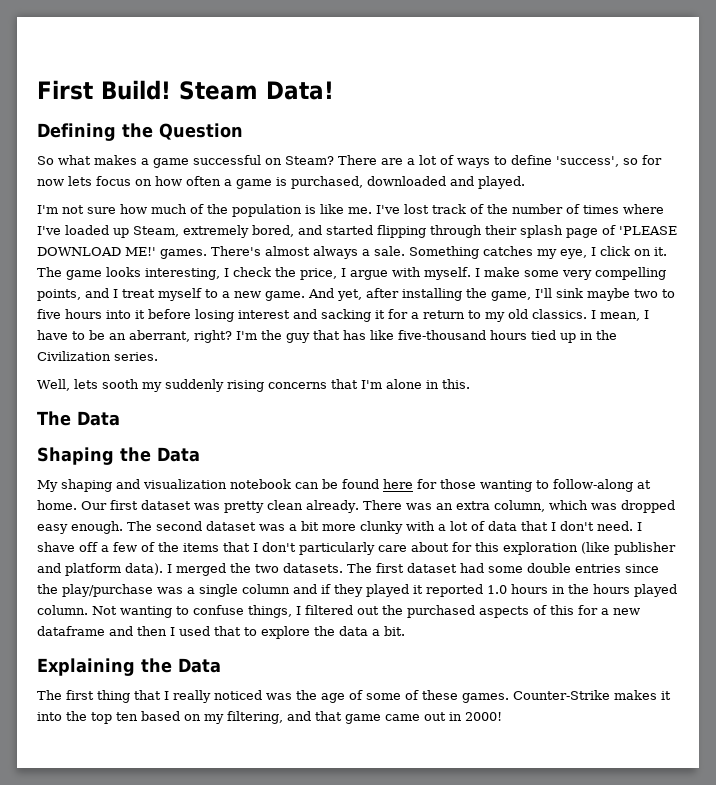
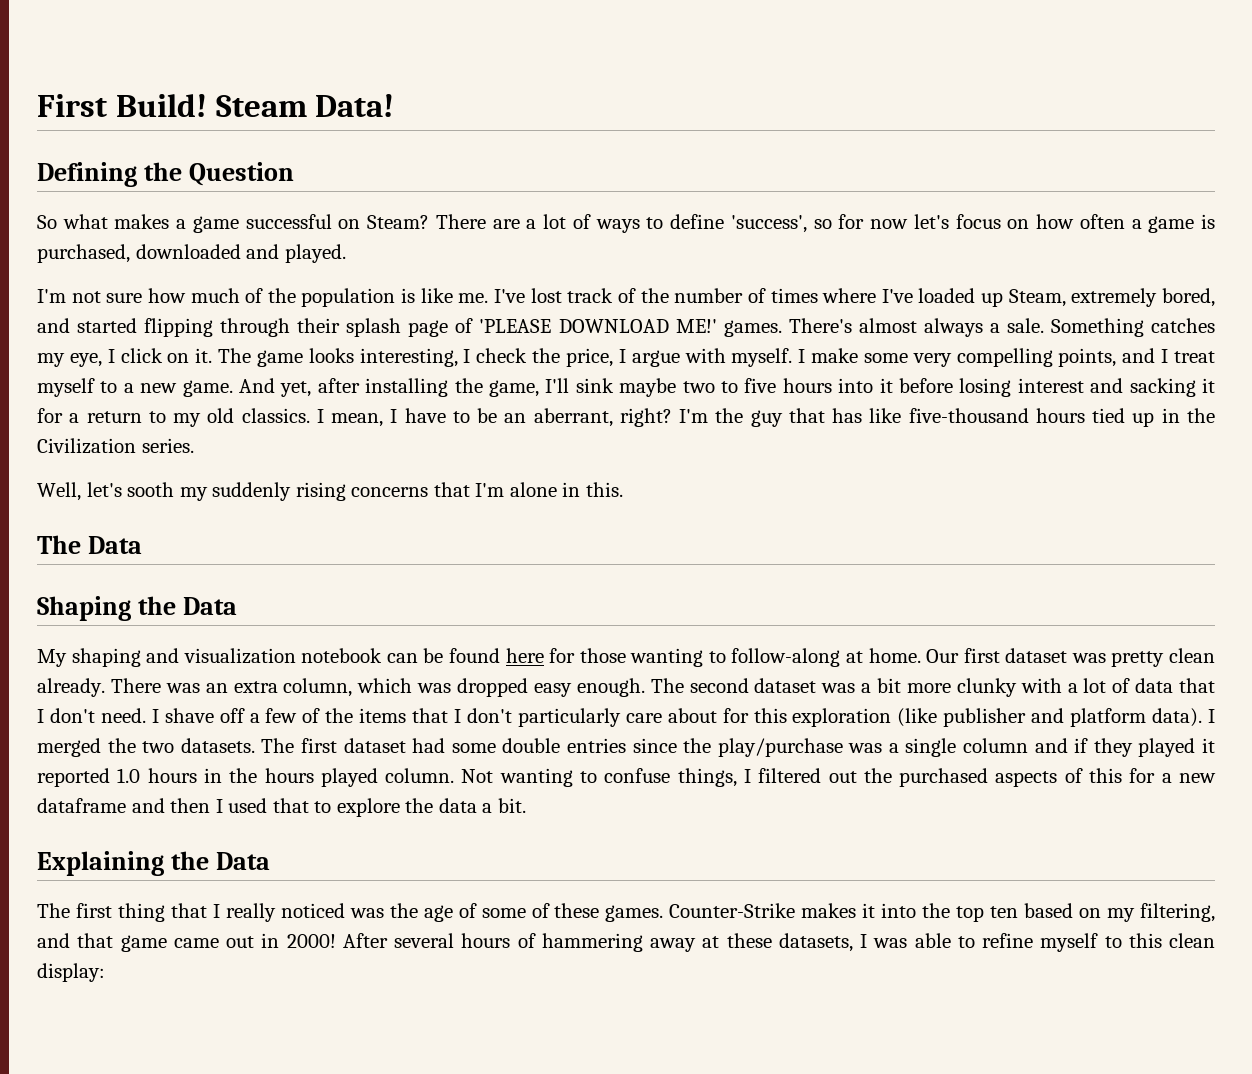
- There are a lot of ways to define 'success', so for now lets focus on how often a game is purchased, downloaded and played.
+ There are a lot of ways to define 'success', so for now let's focus on how often a game is purchased, downloaded and played.
- Well, lets sooth my suddenly rising concerns that I'm alone in this.
+ Well, let's sooth my suddenly rising concerns that I'm alone in this.
+ After several hours of hammering away at these datasets, I was able to refine myself to this clean display:

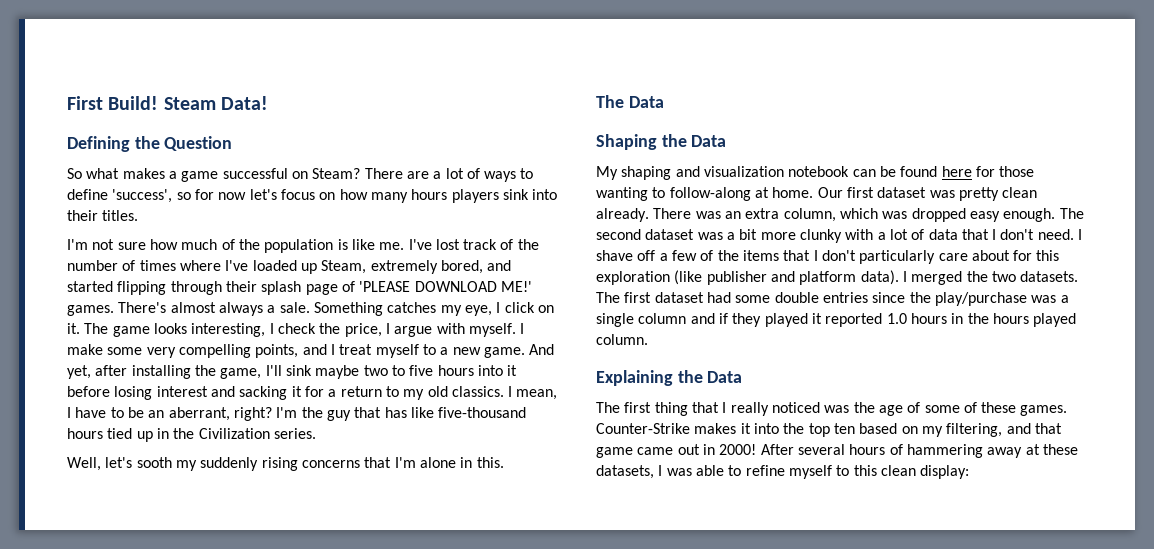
- There are a lot of ways to define 'success', so for now let's focus on how often a game is purchased, downloaded and played.
+ There are a lot of ways to define 'success', so for now let's focus on how many hours players sink into their titles.
- Not wanting to confuse things, I filtered out the purchased aspects of this for a new dataframe and then I used that to explore the data a bit.

